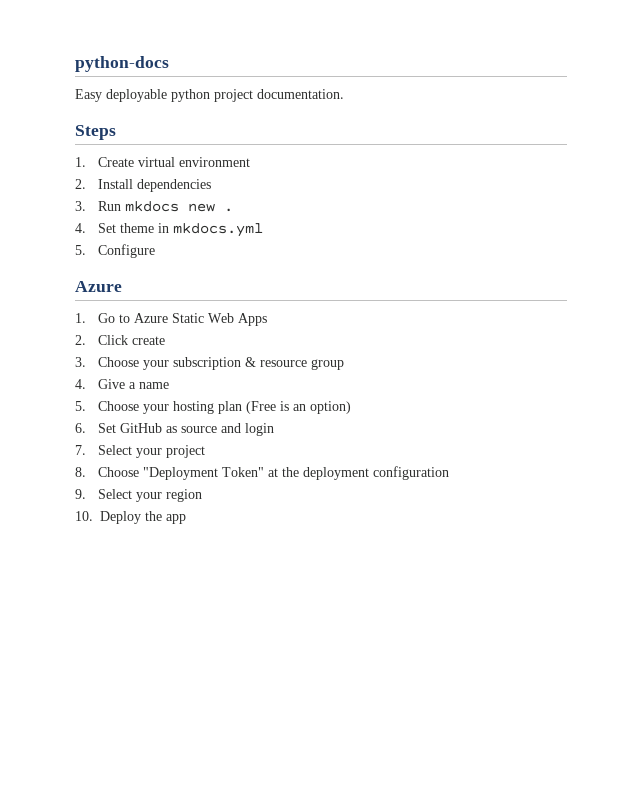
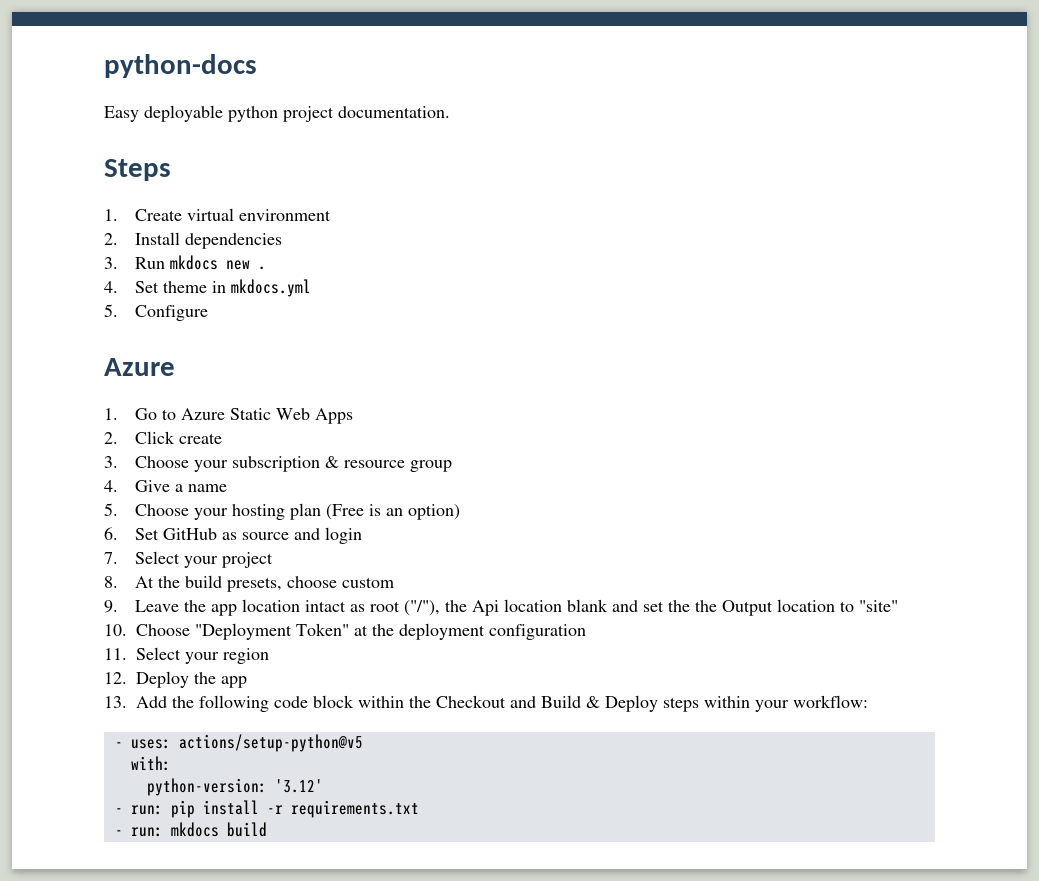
- 8. Choose "Deployment Token" at the deployment configuration
+ 8. At the build presets, choose custom
+ 9. Leave the app location intact as root ("/"), the Api location blank and set the the Output location to "site"
+ 10. Choose "Deployment Token" at the deployment configuration
- 9. Select your region
+ 11. Select your region
- 10. Deploy the app
+ 12. Deploy the app
+ 13. Add the following code block within the Checkout and Build & Deploy steps within your workflow:
+ - uses: actions/setup-python@v5
+ with:
+ python-version: '3.12'
+ - run: pip install -r requirements.txt
+ - run: mkdocs build

